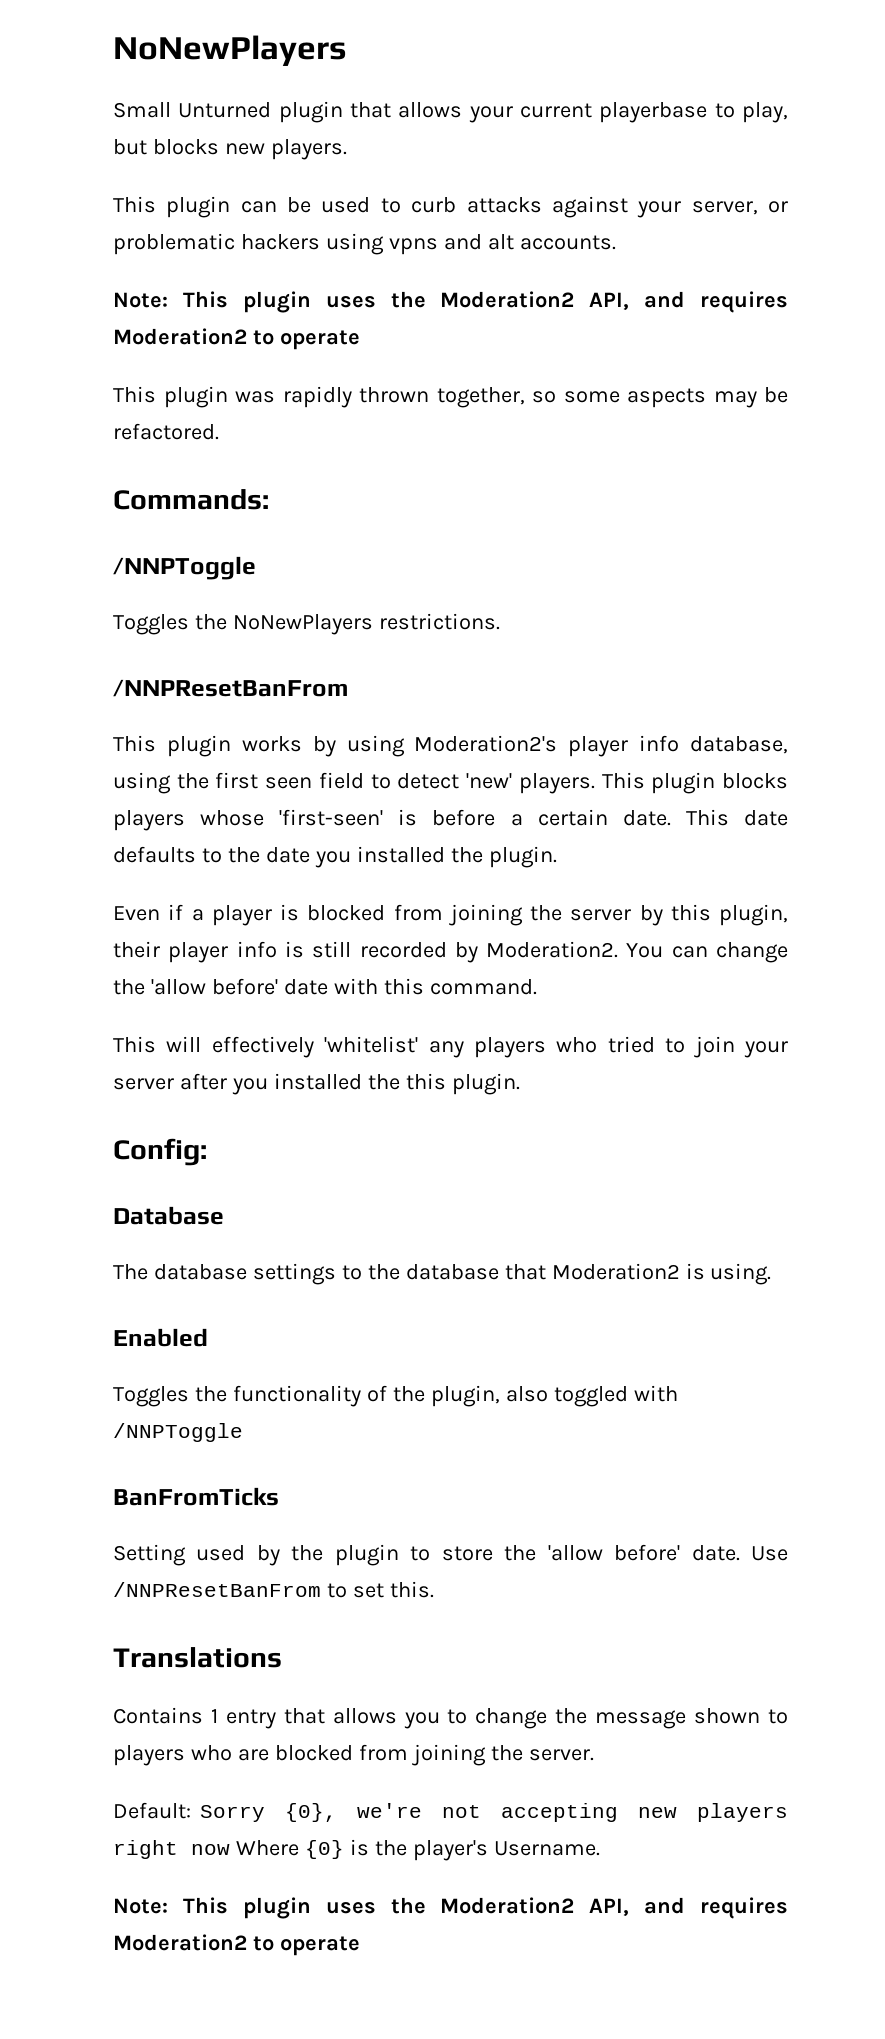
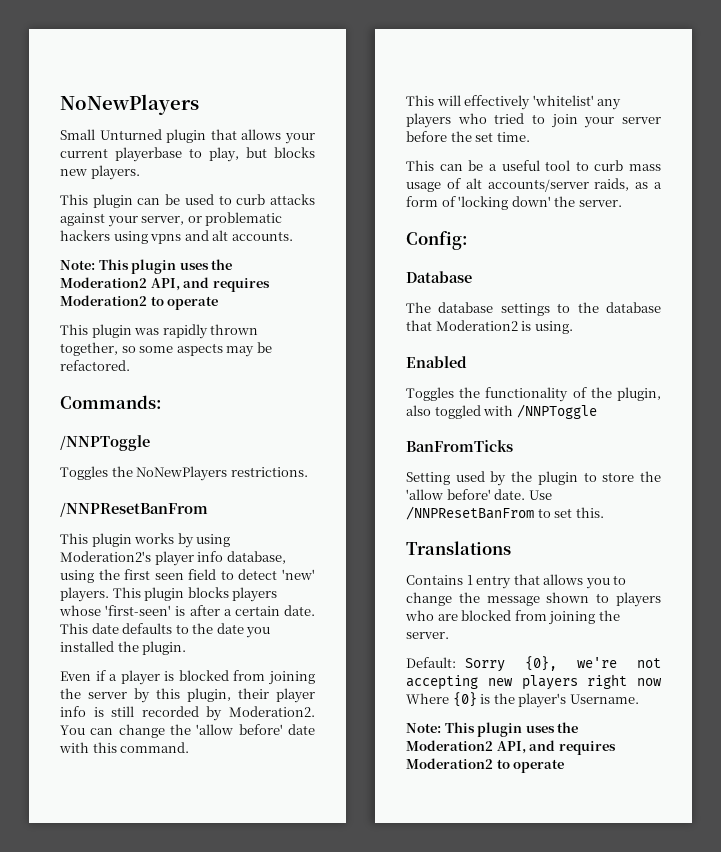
- This plugin blocks players whose 'first-seen' is before a certain date.
+ This plugin blocks players whose 'first-seen' is after a certain date.
- This will effectively 'whitelist' any players who tried to join your server after you installed the this plugin.
+ This will effectively 'whitelist' any players who tried to join your server before the set time.
+ This can be a useful tool to curb mass usage of alt accounts/server raids, as a form of 'locking down' the server.

